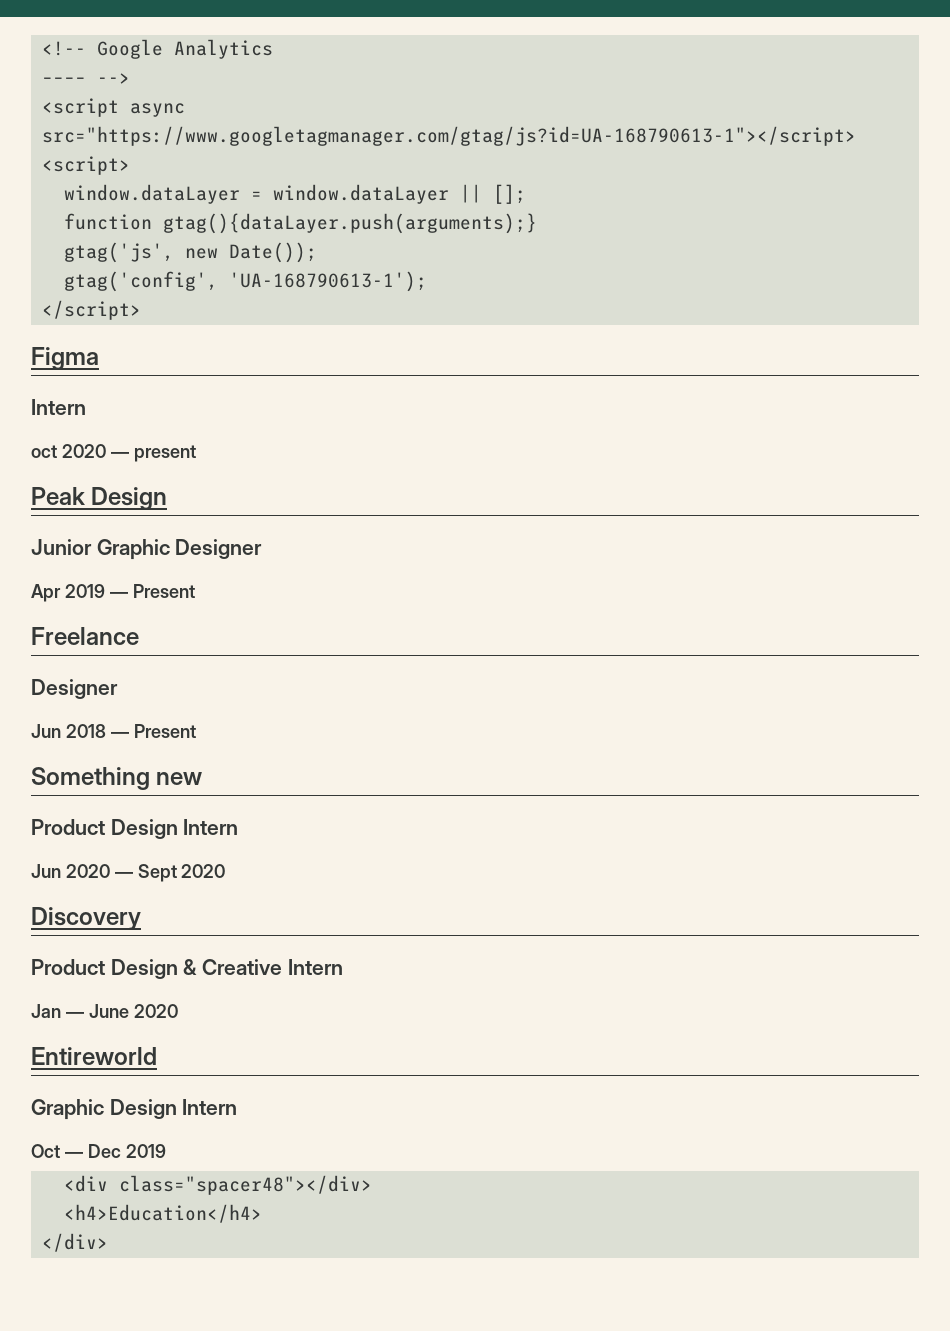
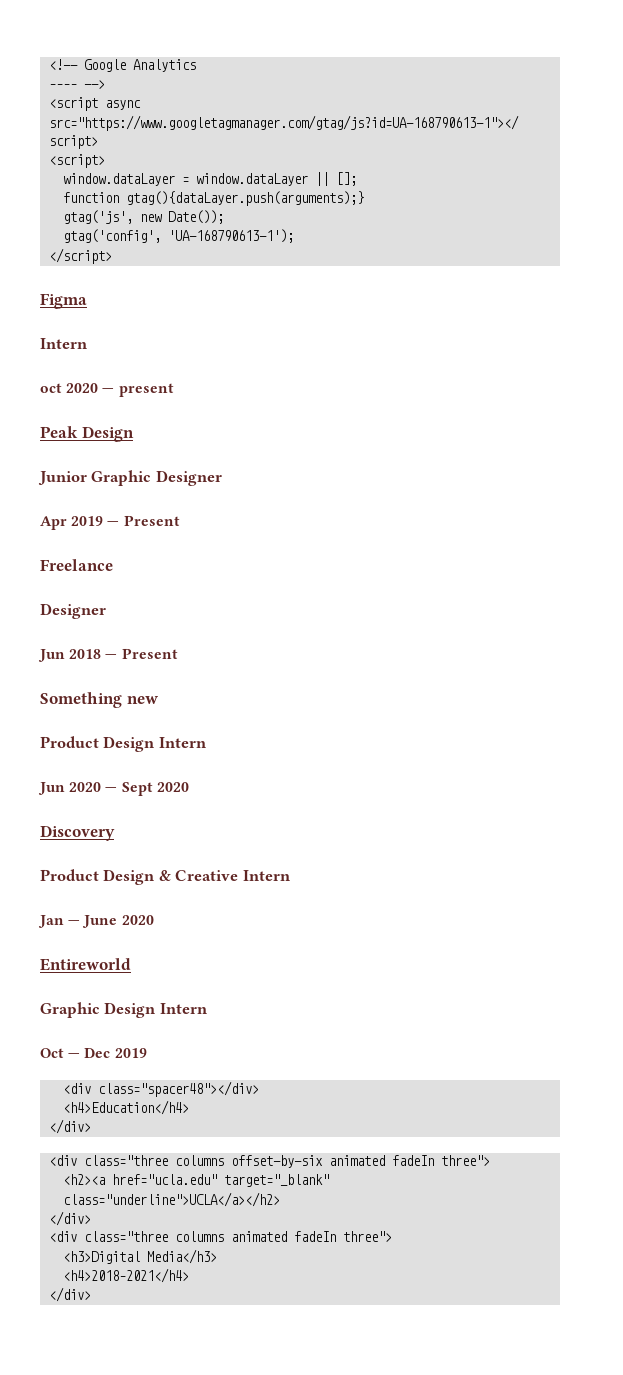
+ <div class="three columns offset-by-six animated fadeIn three">
+ <h2><a href="ucla.edu" target="_blank" class="underline">UCLA</a></h2>
+ </div>
+ <div class="three columns animated fadeIn three">
+ <h3>Digital Media</h3>
+ <h4>2018–2021</h4>
+ </div>

